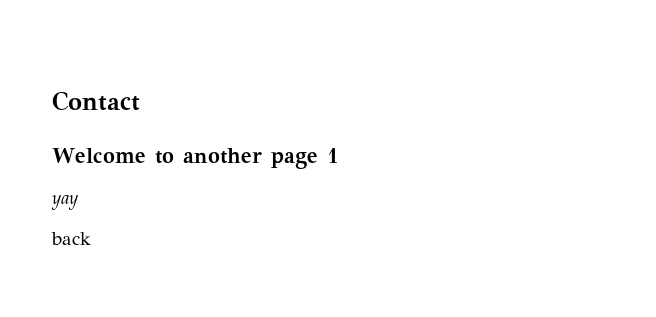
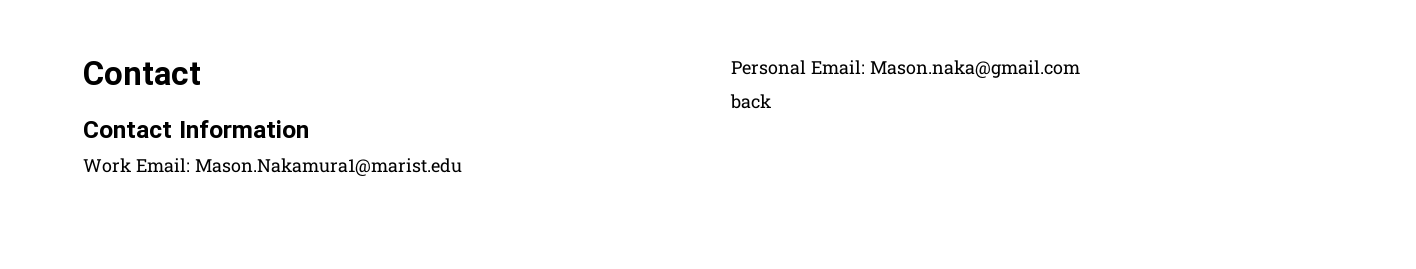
- Welcome to another page 1
- yay
+ Contact Information
+ Work Email: Mason.Nakamura1@marist.edu
+ Personal Email: Mason.naka@gmail.com

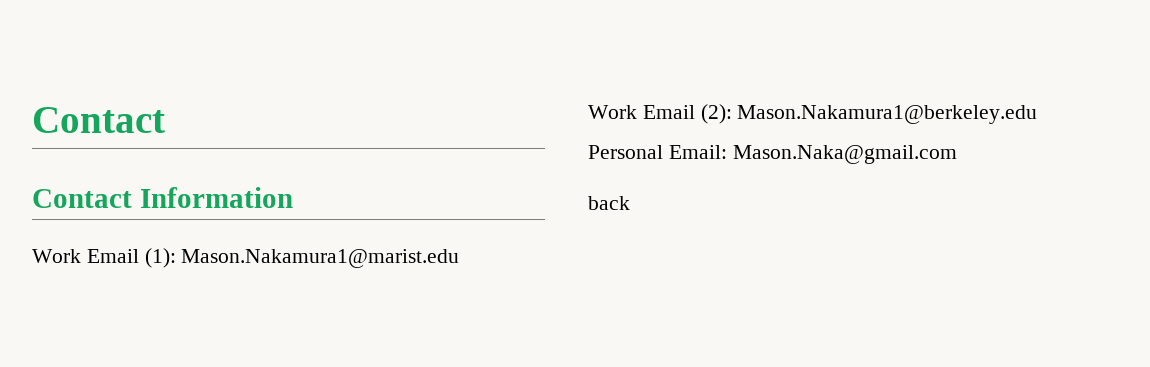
- Work Email: Mason.Nakamura1@marist.edu
+ Work Email (1): Mason.Nakamura1@marist.edu
+ Work Email (2): Mason.Nakamura1@berkeley.edu
- Personal Email: Mason.naka@gmail.com
+ Personal Email: Mason.Naka@gmail.com

